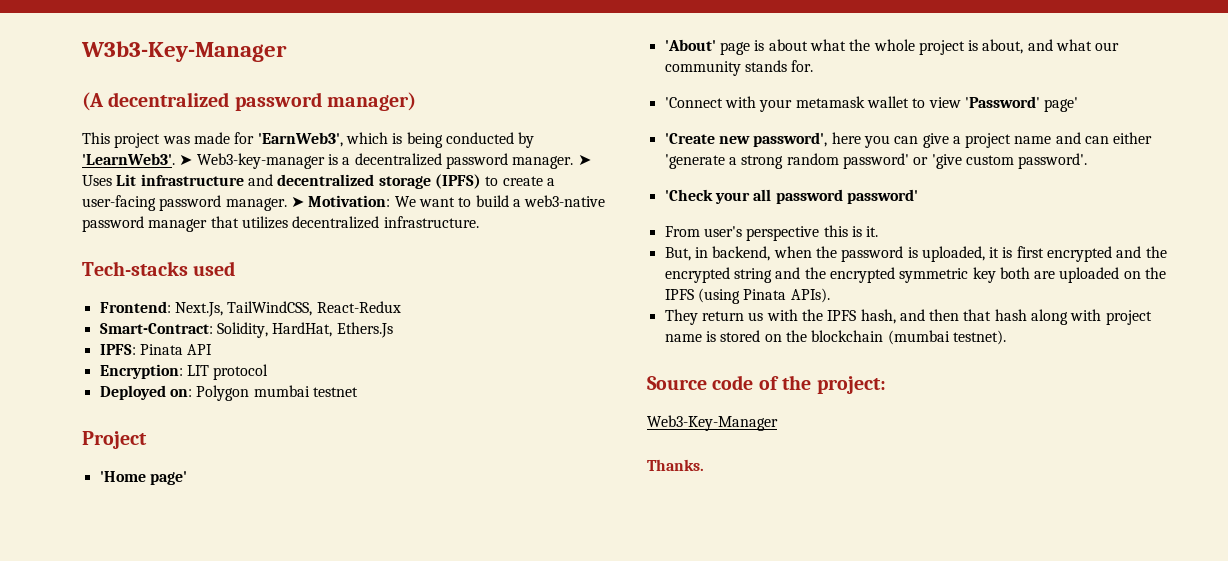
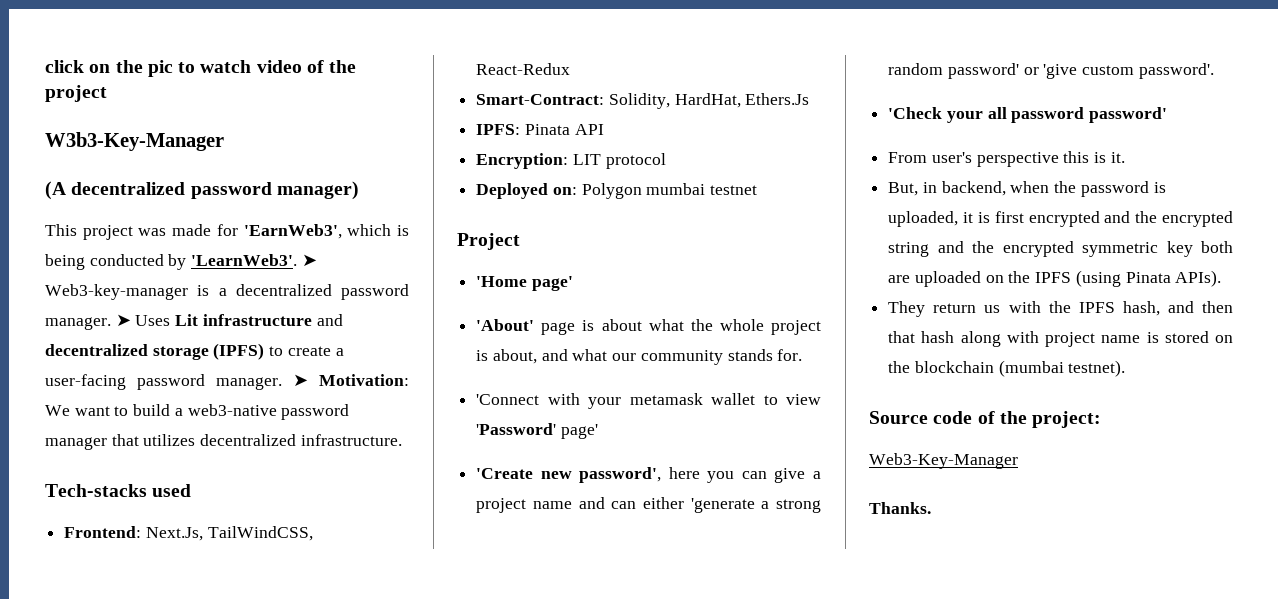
+ click on the pic to watch video of the project

